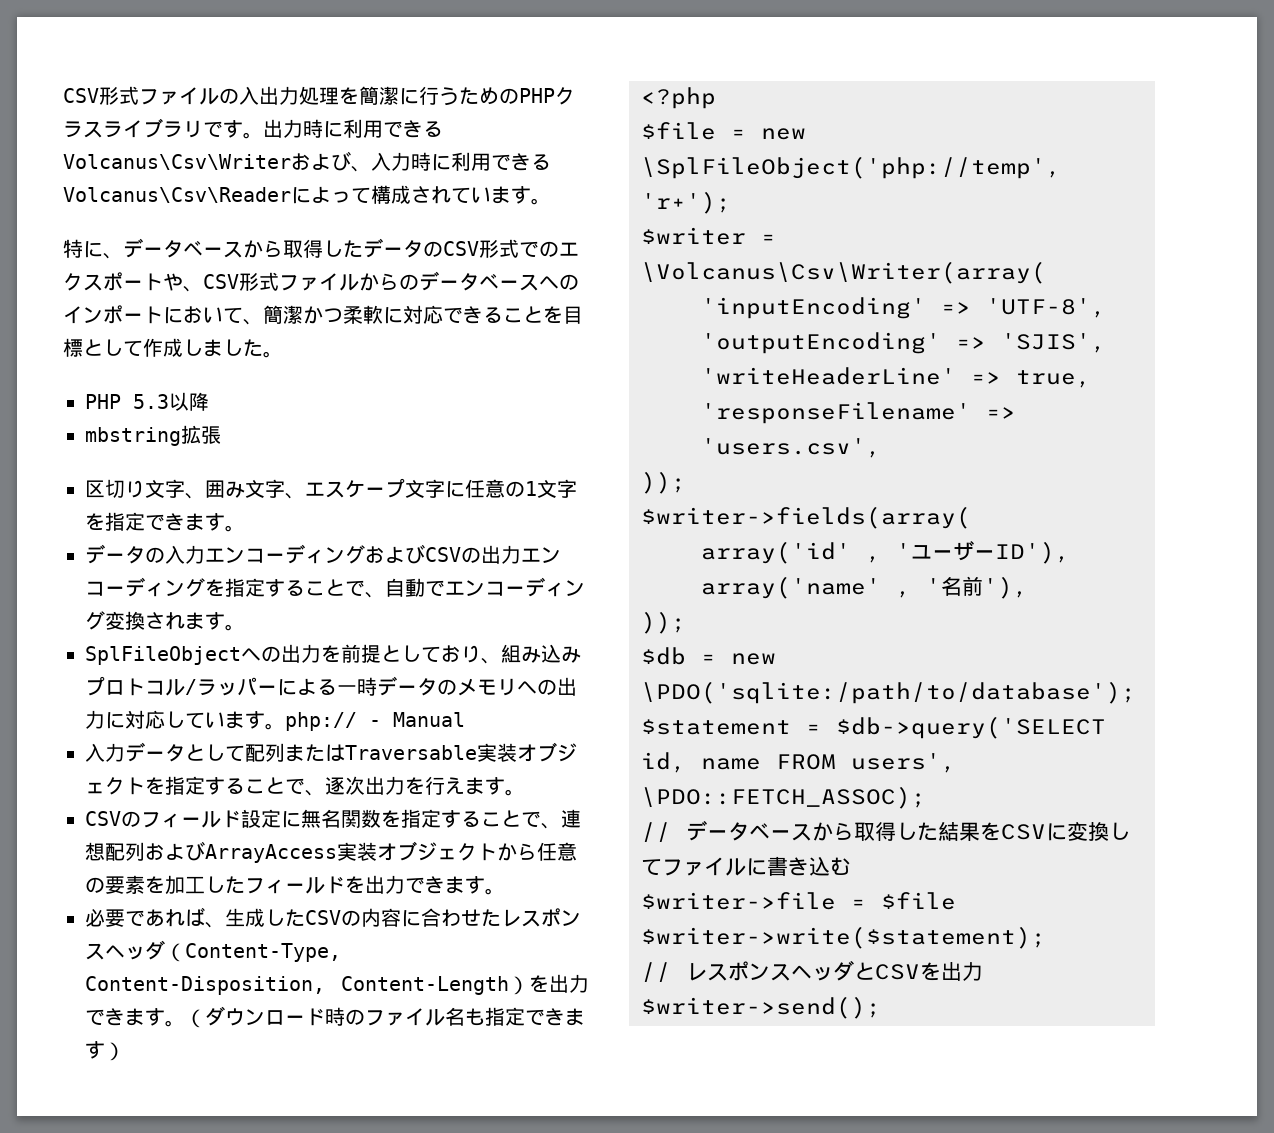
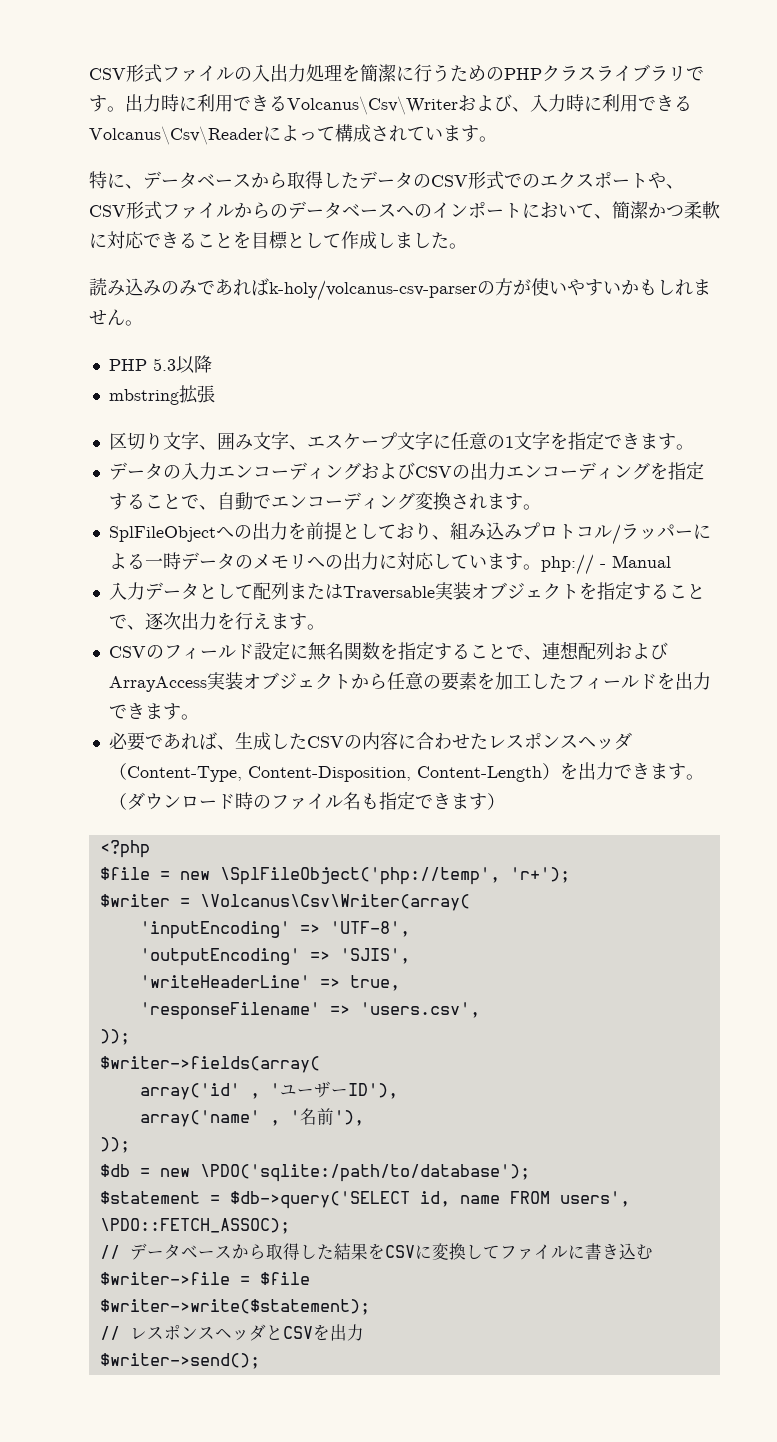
+ 読み込みのみであればk-holy/volcanus-csv-parserの方が使いやすいかもしれません。

